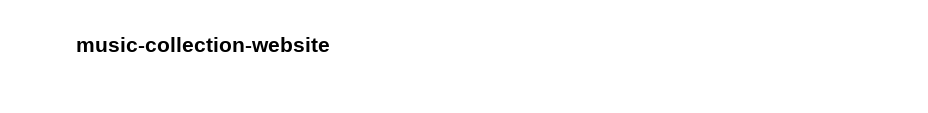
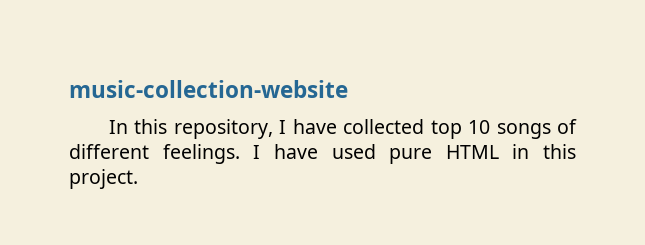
+ In this repository, I have collected top 10 songs of different feelings. I have used pure HTML in this project.

